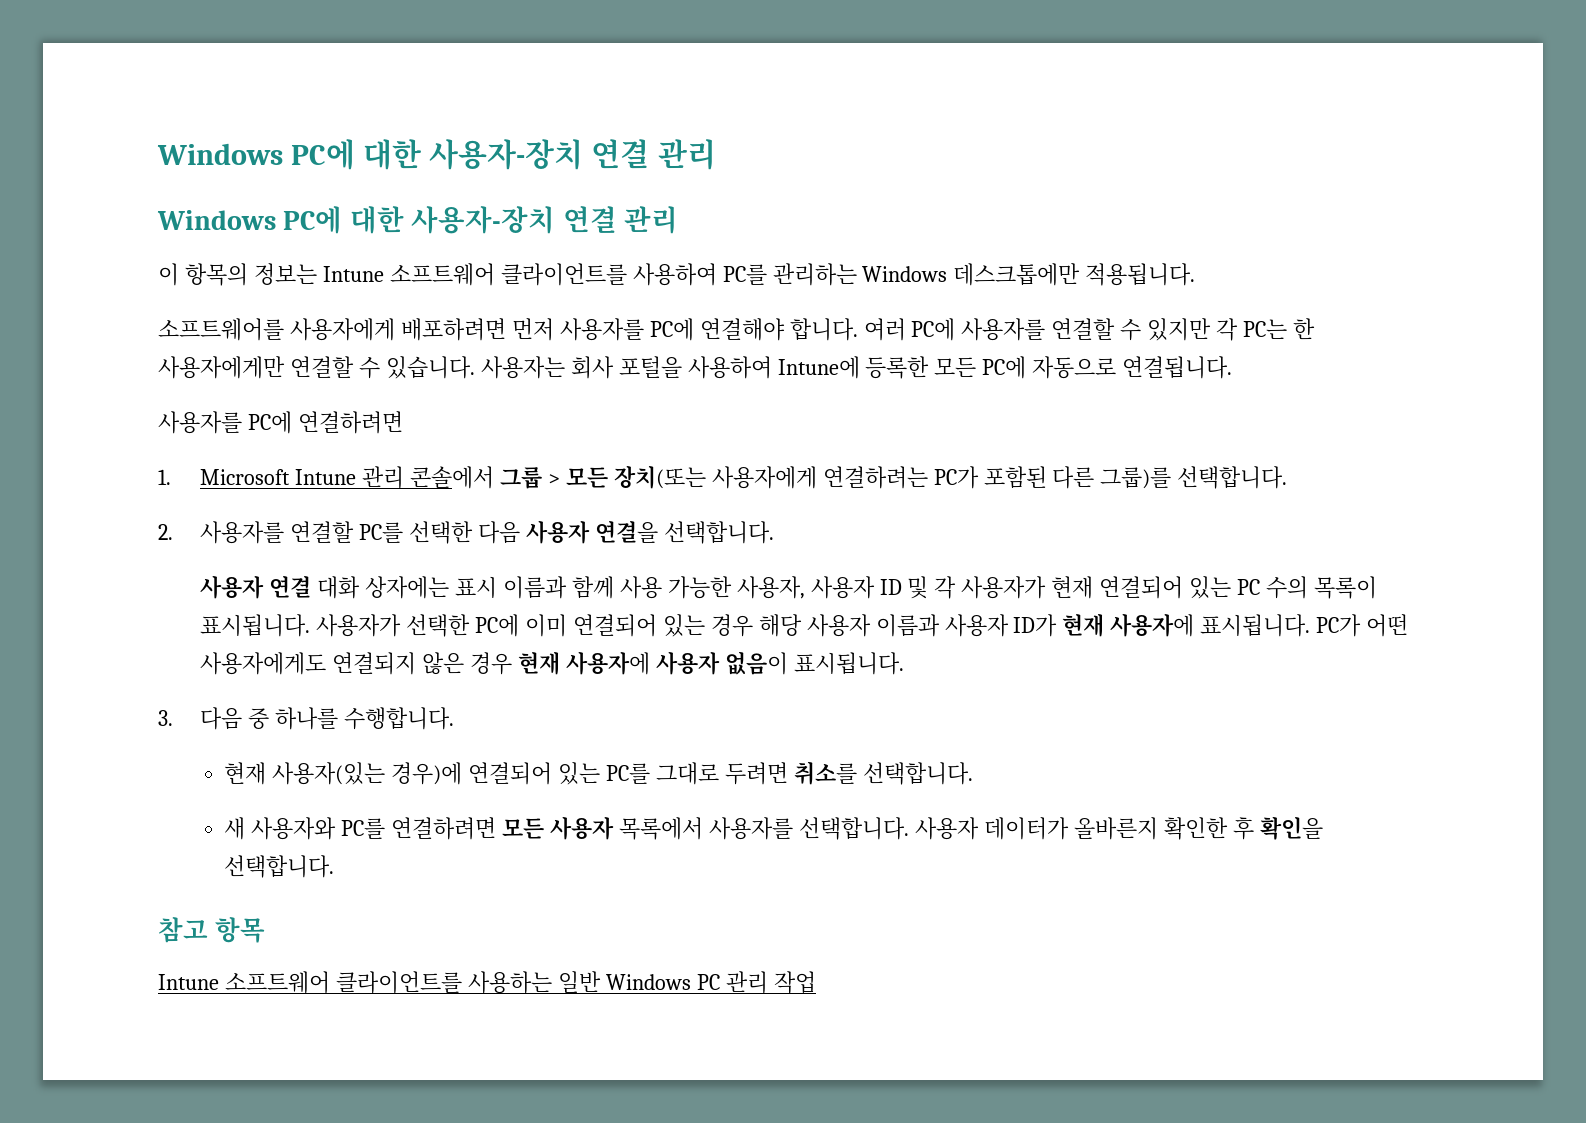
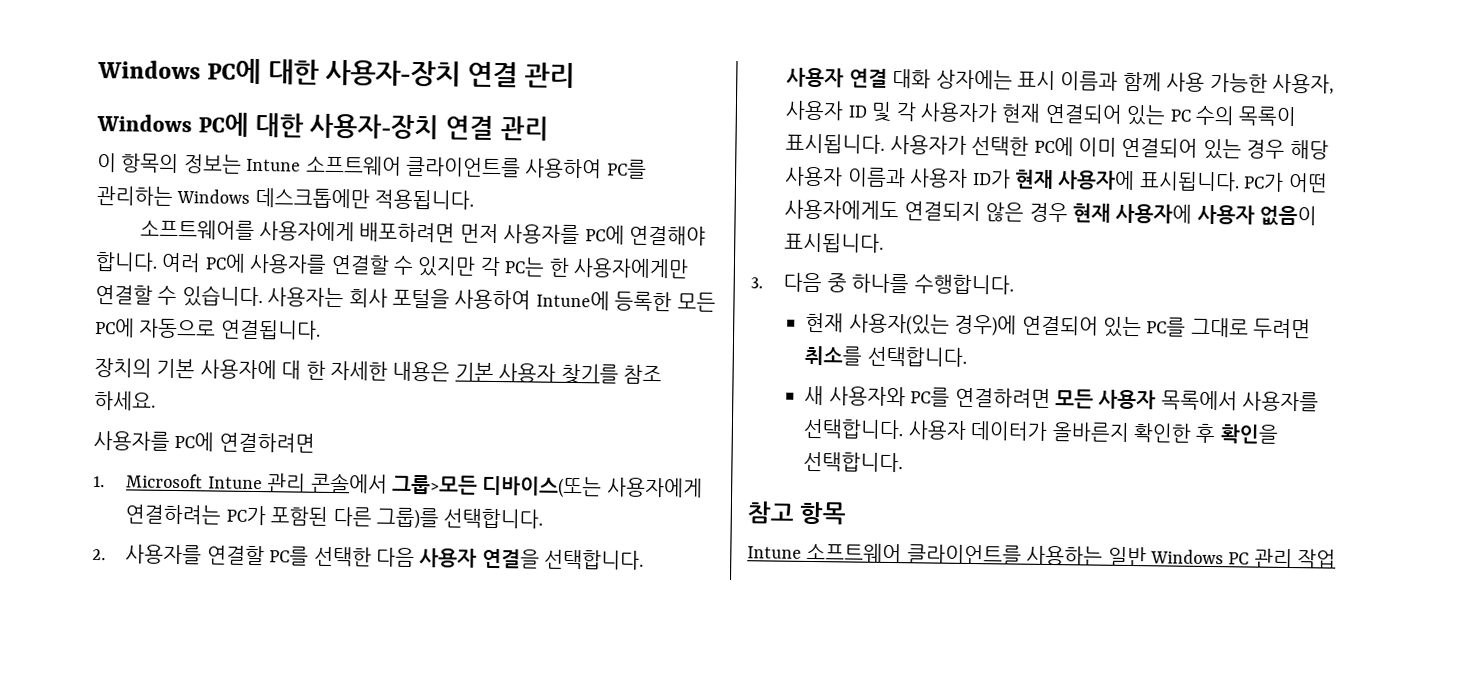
+ 장치의 기본 사용자에 대 한 자세한 내용은 기본 사용자 찾기를 참조 하세요.
- 1. Microsoft Intune 관리 콘솔에서 그룹 > 모든 장치(또는 사용자에게 연결하려는 PC가 포함된 다른 그룹)를 선택합니다.
+ 1. Microsoft Intune 관리 콘솔에서 그룹>모든 디바이스(또는 사용자에게 연결하려는 PC가 포함된 다른 그룹)를 선택합니다.

